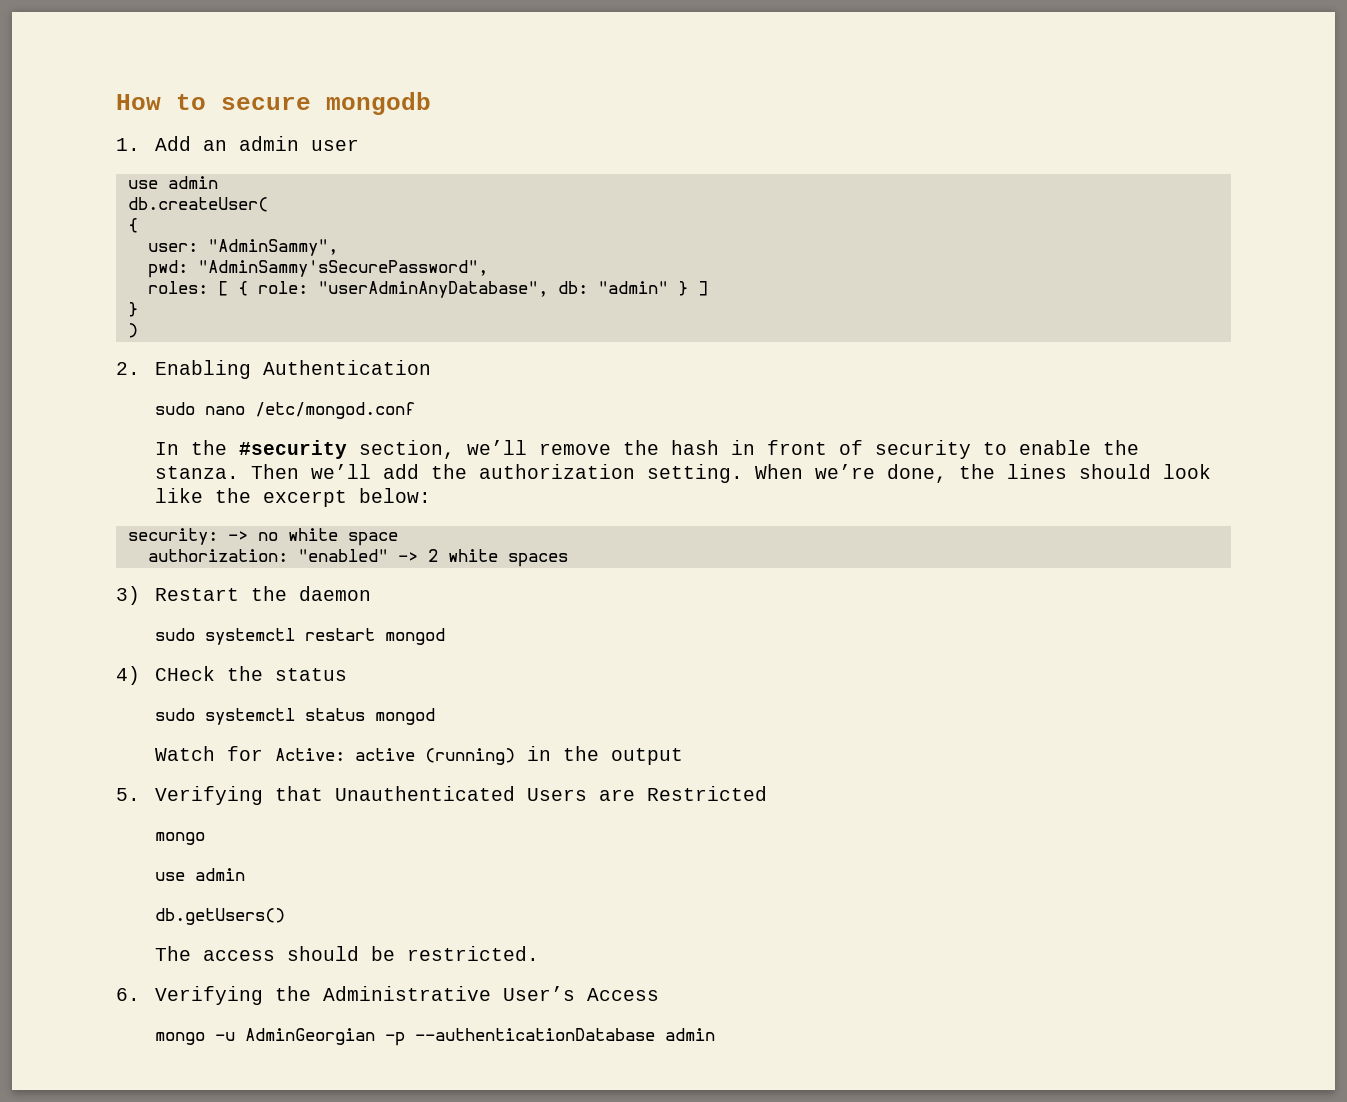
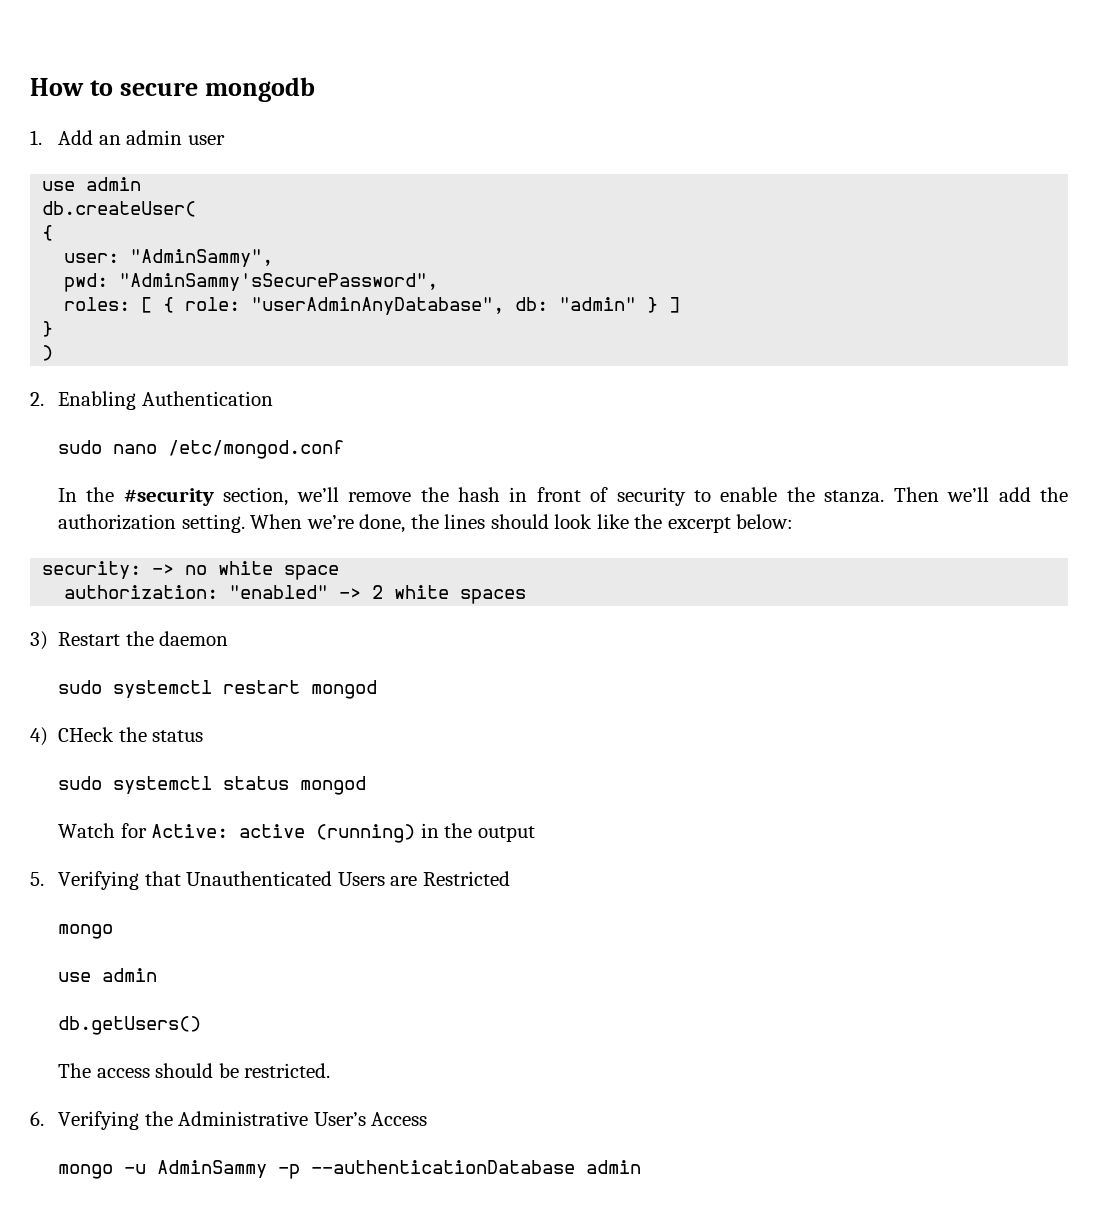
- mongo -u AdminGeorgian -p --authenticationDatabase admin
+ mongo -u AdminSammy -p --authenticationDatabase admin

